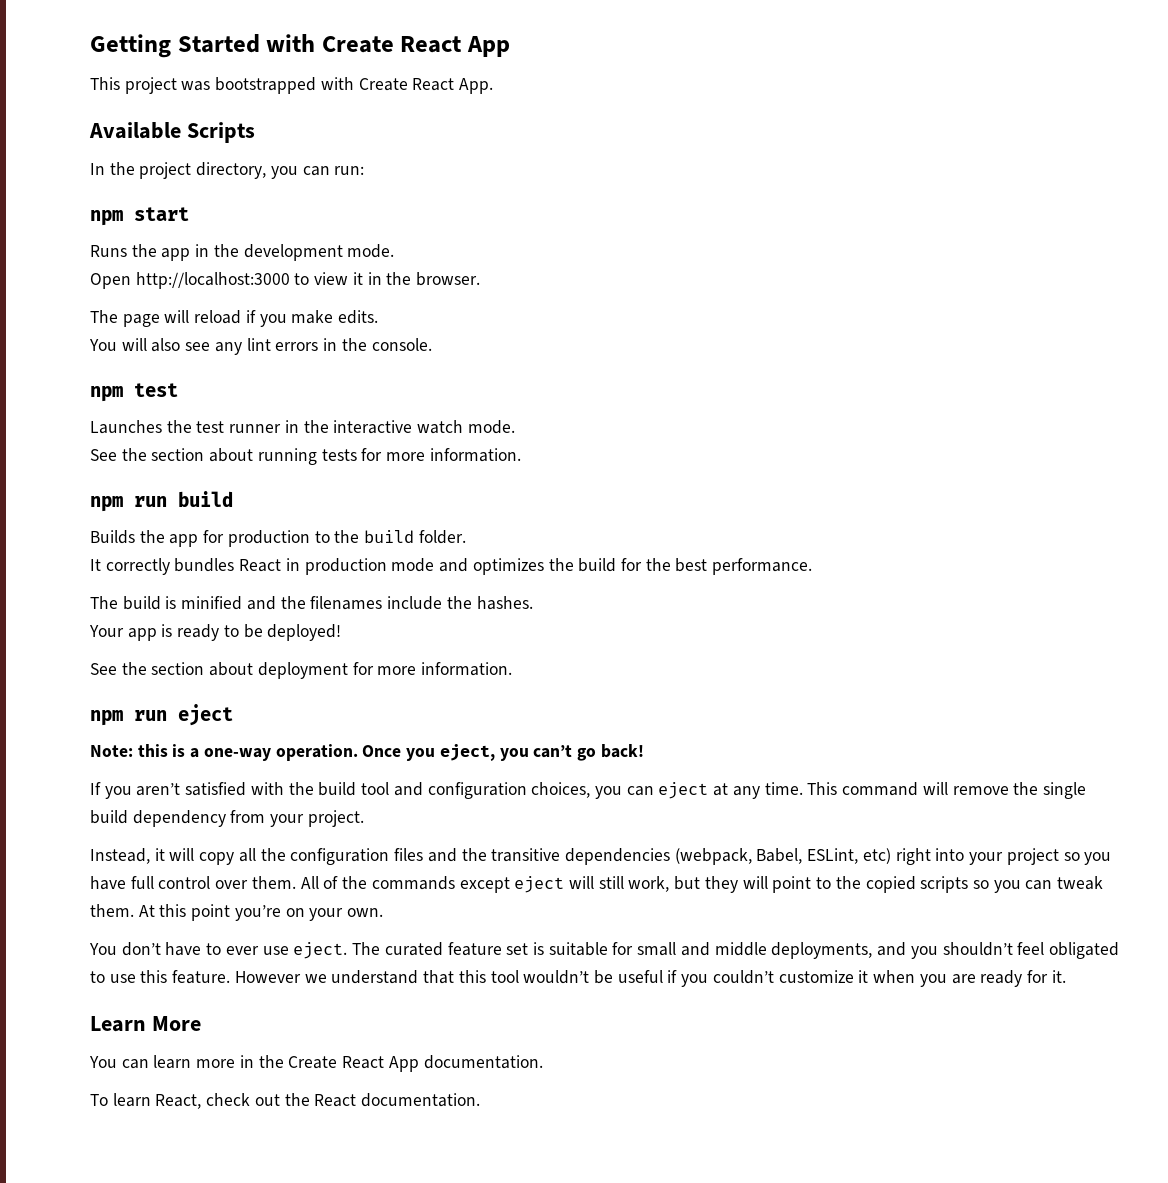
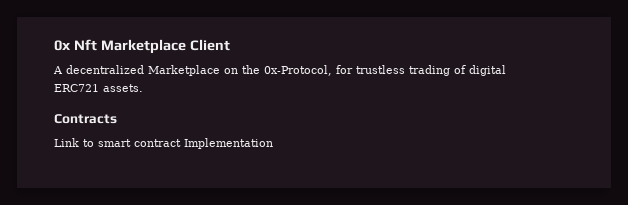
- Getting Started with Create React App
- This project was bootstrapped with Create React App.
- Available Scripts
- In the project directory, you can run:
- npm start
- Runs the app in the development mode.
- Open http://localhost:3000 to view it in the browser.
- The page will reload if you make edits.
- You will also see any lint errors in the console.
- npm test
- Launches the test runner in the interactive watch mode.
- See the section about running tests for more information.
- npm run build
- Builds the app for production to the build folder.
- It correctly bundles React in production mode and optimizes the build for the best performance.
- The build is minified and the filenames include the hashes.
- Your app is ready to be deployed!
- See the section about deployment for more information.
- npm run eject
- Note: this is a one-way operation. Once you eject, you can’t go back!
- If you aren’t satisfied with the build tool and configuration choices, you can eject at any time. This command will remove the single build dependency from your project.
- Instead, it will copy all the configuration files and the transitive dependencies (webpack, Babel, ESLint, etc) right into your project so you have full control over them. All of the commands except eject will still work, but they will point to the copied scripts so you can tweak them. At this point you’re on your own.
- You don’t have to ever use eject. The curated feature set is suitable for small and middle deployments, and you shouldn’t feel obligated to use this feature. However we understand that this tool wouldn’t be useful if you couldn’t customize it when you are ready for it.
- Learn More
- You can learn more in the Create React App documentation.
- To learn React, check out the React documentation.
+ 0x Nft Marketplace Client
+ A decentralized Marketplace on the 0x-Protocol, for trustless trading of digital ERC721 assets.
+ Contracts
+ Link to smart contract Implementation

